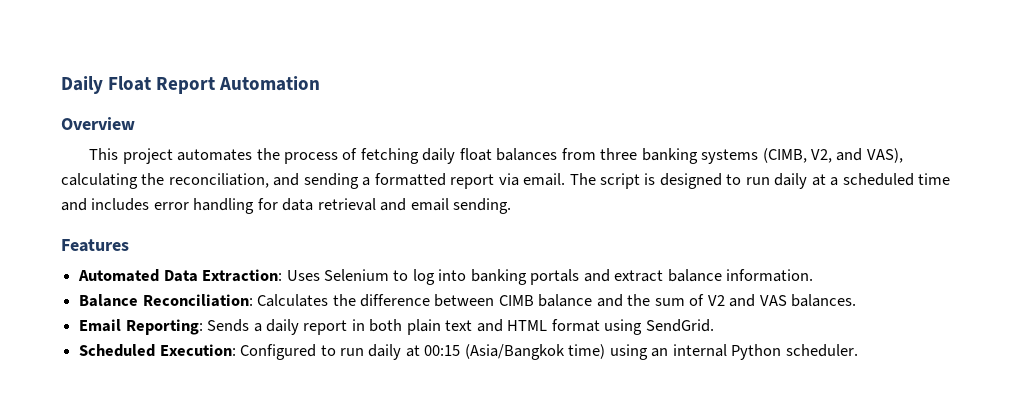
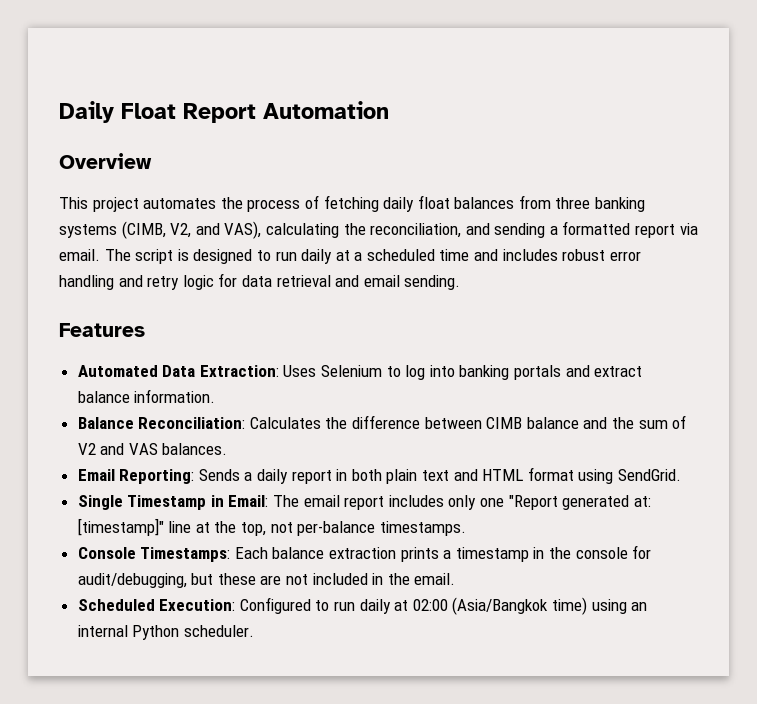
- The script is designed to run daily at a scheduled time and includes error handling for data retrieval and email sending.
+ The script is designed to run daily at a scheduled time and includes robust error handling and retry logic for data retrieval and email sending.
+ Single Timestamp in Email: The email report includes only one "Report generated at: [timestamp]" line at the top, not per-balance timestamps.
+ Console Timestamps: Each balance extraction prints a timestamp in the console for audit/debugging, but these are not included in the email.
- Scheduled Execution: Configured to run daily at 00:15 (Asia/Bangkok time) using an internal Python scheduler.
+ Scheduled Execution: Configured to run daily at 02:00 (Asia/Bangkok time) using an internal Python scheduler.

